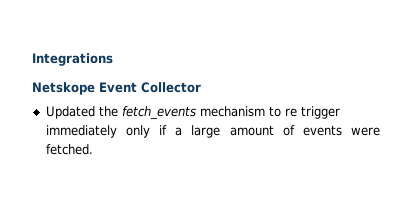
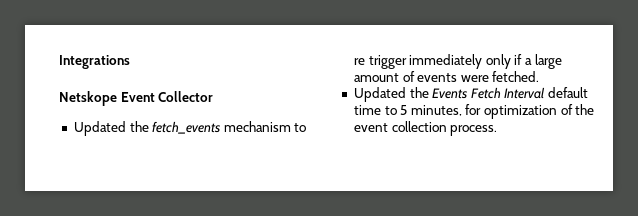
+ Updated the Events Fetch Interval default time to 5 minutes, for optimization of the event collection process.

